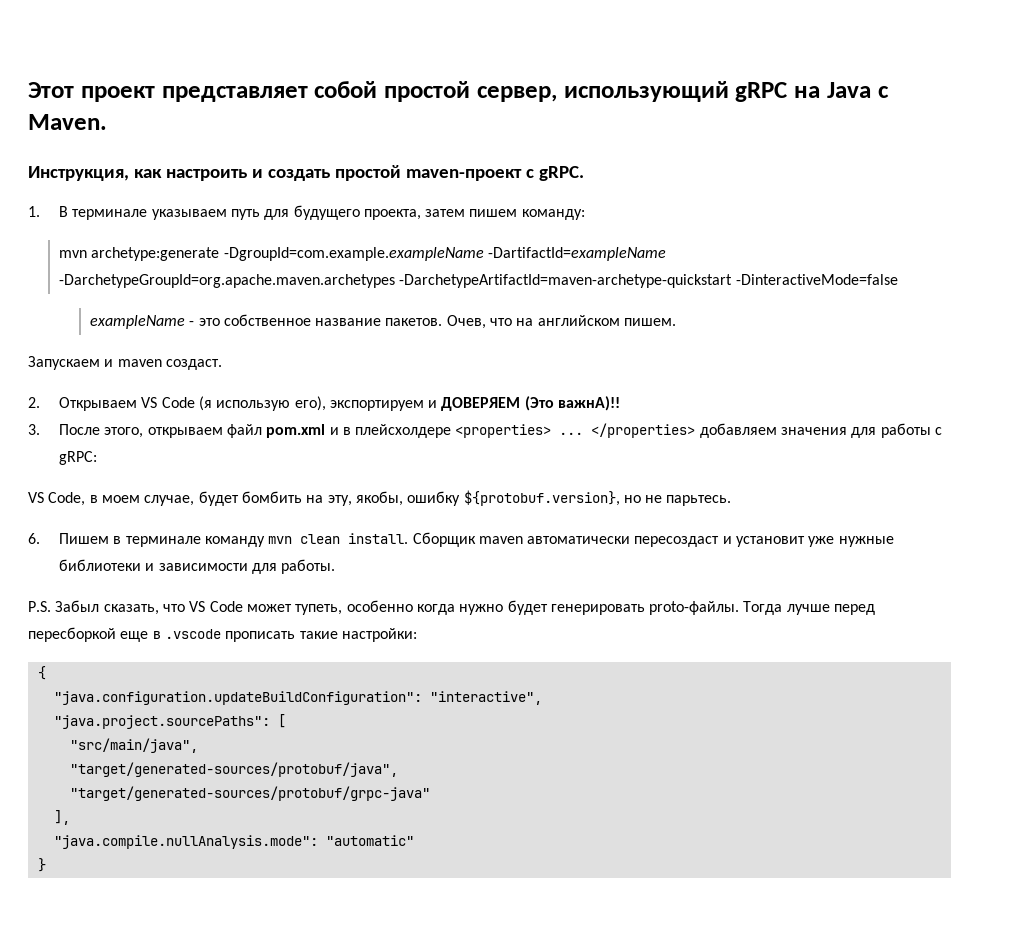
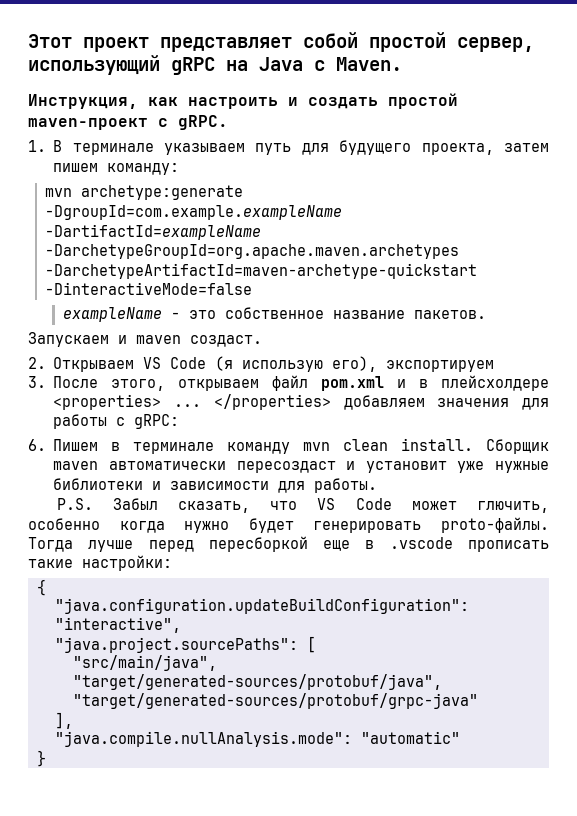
- Очев, что на английском пишем.
- 2. Открываем VS Code (я использую его), экспортируем и ДОВЕРЯЕМ (Это важнА)!!
+ 2. Открываем VS Code (я использую его), экспортируем
- VS Code, в моем случае, будет бомбить на эту, якобы, ошибку ${protobuf.version}, но не парьтесь.
- P.S. Забыл сказать, что VS Code может тупеть, особенно когда нужно будет генерировать proto-файлы.
+ P.S. Забыл сказать, что VS Code может глючить, особенно когда нужно будет генерировать proto-файлы.

